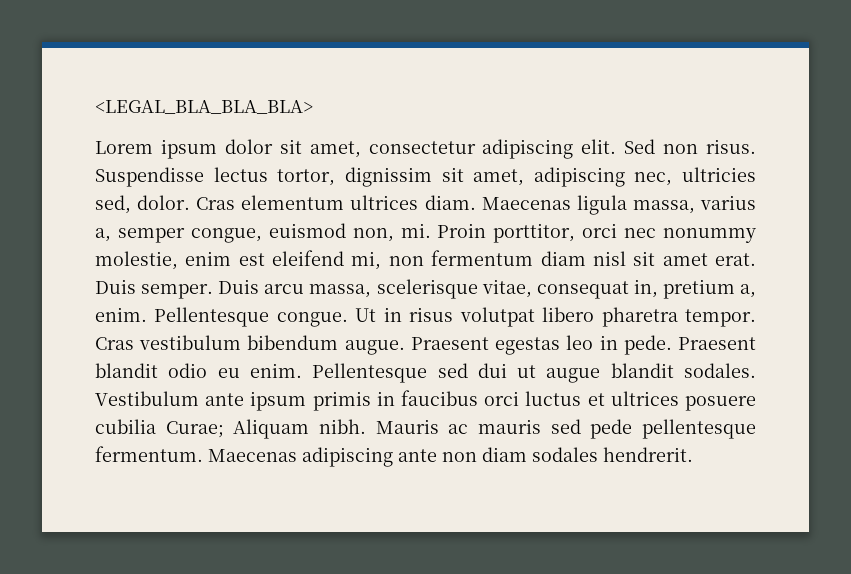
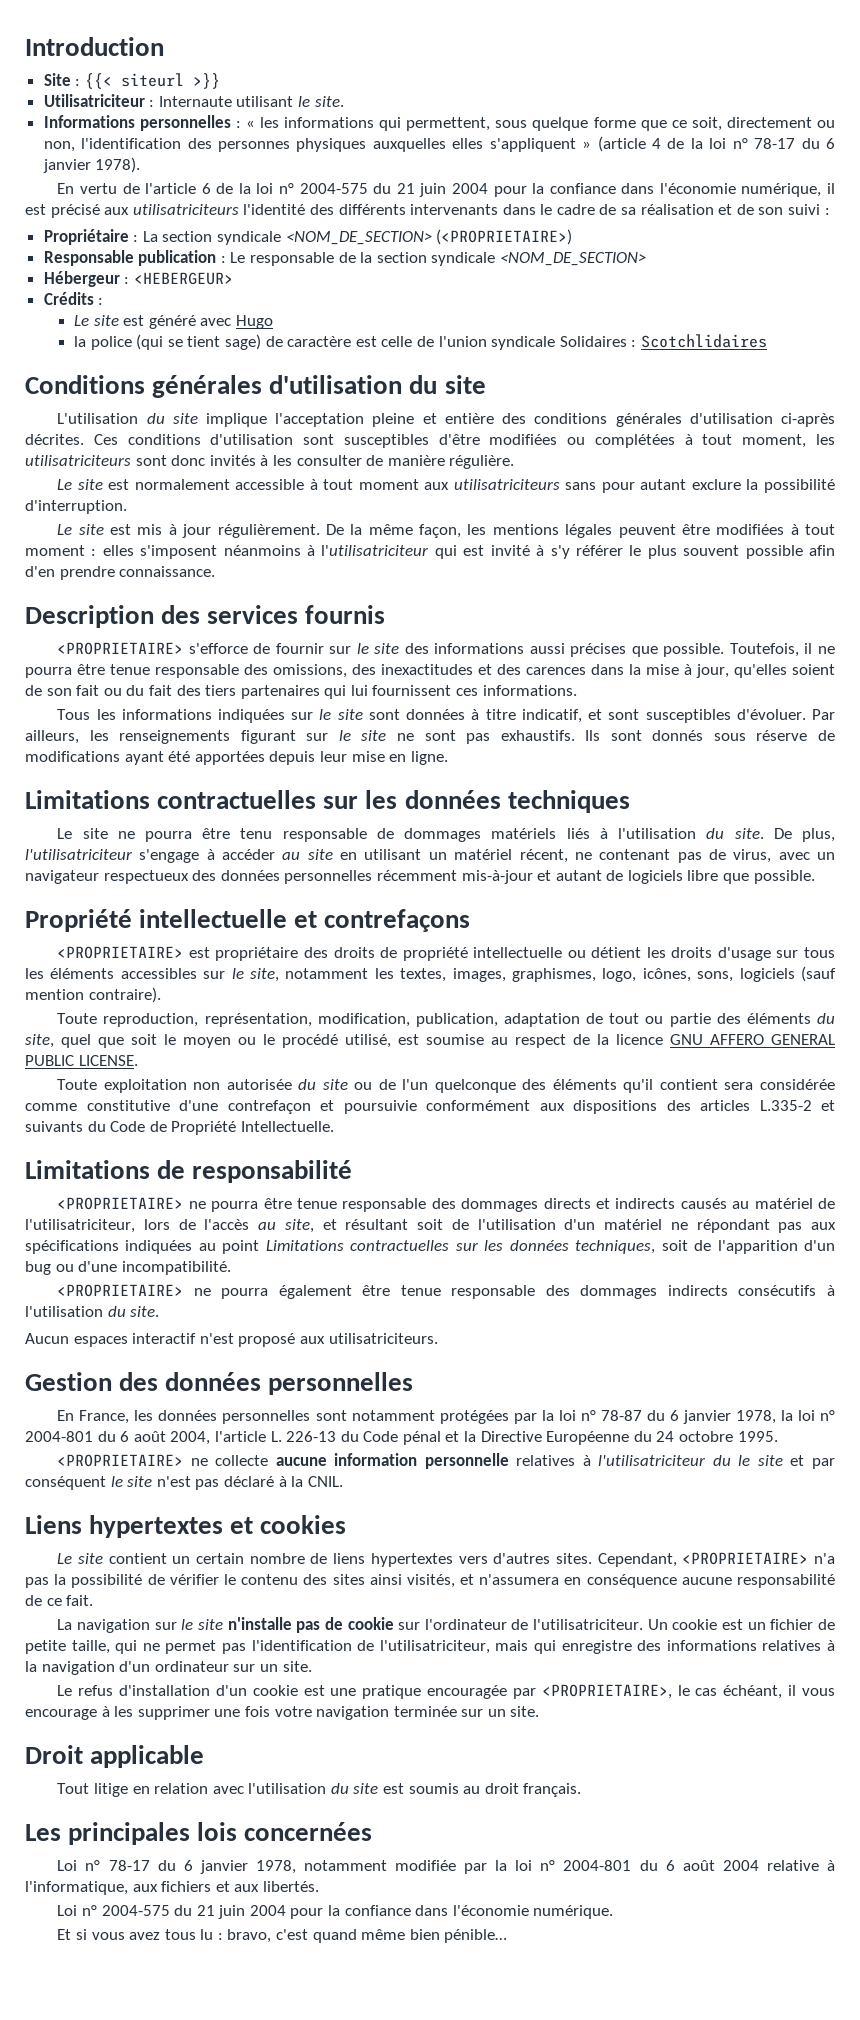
- <LEGAL_BLA_BLA_BLA>
- Lorem ipsum dolor sit amet, consectetur adipiscing elit. Sed non risus. Suspendisse lectus tortor, dignissim sit amet, adipiscing nec, ultricies sed, dolor. Cras elementum ultrices diam. Maecenas ligula massa, varius a, semper congue, euismod non, mi. Proin porttitor, orci nec nonummy molestie, enim est eleifend mi, non fermentum diam nisl sit amet erat. Duis semper. Duis arcu massa, scelerisque vitae, consequat in, pretium a, enim. Pellentesque congue. Ut in risus volutpat libero pharetra tempor. Cras vestibulum bibendum augue. Praesent egestas leo in pede. Praesent blandit odio eu enim. Pellentesque sed dui ut augue blandit sodales. Vestibulum ante ipsum primis in faucibus orci luctus et ultrices posuere cubilia Curae; Aliquam nibh. Mauris ac mauris sed pede pellentesque fermentum. Maecenas adipiscing ante non diam sodales hendrerit.
+ Introduction
+ Site : {{< siteurl >}}
+ Utilisatriciteur : Internaute utilisant le site.
+ Informations personnelles : « les informations qui permettent, sous quelque forme que ce soit, directement ou non, l'identification des personnes physiques auxquelles elles s'appliquent » (article 4 de la loi n° 78-17 du 6 janvier 1978).
+ En vertu de l'article 6 de la loi n° 2004-575 du 21 juin 2004 pour la confiance dans l'économie numérique, il est précisé aux utilisatriciteurs l'identité des différents intervenants dans le cadre de sa réalisation et de son suivi :
+ Propriétaire : La section syndicale <NOM_DE_SECTION> (<PROPRIETAIRE>)
+ Responsable publication : Le responsable de la section syndicale <NOM_DE_SECTION>
+ Hébergeur : <HEBERGEUR>
+ Crédits :
+ Le site est généré avec Hugo
+ la police (qui se tient sage) de caractère est celle de l'union syndicale Solidaires : Scotchlidaires
+ Conditions générales d'utilisation du site
+ L'utilisation du site implique l'acceptation pleine et entière des conditions générales d'utilisation ci-après décrites. Ces conditions d'utilisation sont susceptibles d'être modifiées ou complétées à tout moment, les utilisatriciteurs sont donc invités à les consulter de manière régulière.
+ Le site est normalement accessible à tout moment aux utilisatriciteurs sans pour autant exclure la possibilité d'interruption.
+ Le site est mis à jour régulièrement. De la même façon, les mentions légales peuvent être modifiées à tout moment : elles s'imposent néanmoins à l'utilisatriciteur qui est invité à s'y référer le plus souvent possible afin d'en prendre connaissance.
+ Description des services fournis
+ <PROPRIETAIRE> s'efforce de fournir sur le site des informations aussi précises que possible. Toutefois, il ne pourra être tenue responsable des omissions, des inexactitudes et des carences dans la mise à jour, qu'elles soient de son fait ou du fait des tiers partenaires qui lui fournissent ces informations.
+ Tous les informations indiquées sur le site sont données à titre indicatif, et sont susceptibles d'évoluer. Par ailleurs, les renseignements figurant sur le site ne sont pas exhaustifs. Ils sont donnés sous réserve de modifications ayant été apportées depuis leur mise en ligne.
+ Limitations contractuelles sur les données techniques
+ Le site ne pourra être tenu responsable de dommages matériels liés à l'utilisation du site. De plus, l'utilisatriciteur s'engage à accéder au site en utilisant un matériel récent, ne contenant pas de virus, avec un navigateur respectueux des données personnelles récemment mis-à-jour et autant de logiciels libre que possible.
+ Propriété intellectuelle et contrefaçons
+ <PROPRIETAIRE> est propriétaire des droits de propriété intellectuelle ou détient les droits d'usage sur tous les éléments accessibles sur le site, notamment les textes, images, graphismes, logo, icônes, sons, logiciels (sauf mention contraire).
+ Toute reproduction, représentation, modification, publication, adaptation de tout ou partie des éléments du site, quel que soit le moyen ou le procédé utilisé, est soumise au respect de la licence GNU AFFERO GENERAL PUBLIC LICENSE.
+ Toute exploitation non autorisée du site ou de l'un quelconque des éléments qu'il contient sera considérée comme constitutive d'une contrefaçon et poursuivie conformément aux dispositions des articles L.335-2 et suivants du Code de Propriété Intellectuelle.
+ Limitations de responsabilité
+ <PROPRIETAIRE> ne pourra être tenue responsable des dommages directs et indirects causés au matériel de l'utilisatriciteur, lors de l'accès au site, et résultant soit de l'utilisation d'un matériel ne répondant pas aux spécifications indiquées au point Limitations contractuelles sur les données techniques, soit de l'apparition d'un bug ou d'une incompatibilité.
+ <PROPRIETAIRE> ne pourra également être tenue responsable des dommages indirects consécutifs à l'utilisation du site.
+ Aucun espaces interactif n'est proposé aux utilisatriciteurs.
+ Gestion des données personnelles
+ En France, les données personnelles sont notamment protégées par la loi n° 78-87 du 6 janvier 1978, la loi n° 2004-801 du 6 août 2004, l'article L. 226-13 du Code pénal et la Directive Européenne du 24 octobre 1995.
+ <PROPRIETAIRE> ne collecte aucune information personnelle relatives à l'utilisatriciteur du le site et par conséquent le site n'est pas déclaré à la CNIL.
+ Liens hypertextes et cookies
+ Le site contient un certain nombre de liens hypertextes vers d'autres sites. Cependant, <PROPRIETAIRE> n'a pas la possibilité de vérifier le contenu des sites ainsi visités, et n'assumera en conséquence aucune responsabilité de ce fait.
+ La navigation sur le site n'installe pas de cookie sur l'ordinateur de l'utilisatriciteur. Un cookie est un fichier de petite taille, qui ne permet pas l'identification de l'utilisatriciteur, mais qui enregistre des informations relatives à la navigation d'un ordinateur sur un site.
+ Le refus d'installation d'un cookie est une pratique encouragée par <PROPRIETAIRE>, le cas échéant, il vous encourage à les supprimer une fois votre navigation terminée sur un site.
+ Droit applicable
+ Tout litige en relation avec l'utilisation du site est soumis au droit français.
+ Les principales lois concernées
+ Loi n° 78-17 du 6 janvier 1978, notamment modifiée par la loi n° 2004-801 du 6 août 2004 relative à l'informatique, aux fichiers et aux libertés.
+ Loi n° 2004-575 du 21 juin 2004 pour la confiance dans l'économie numérique.
+ Et si vous avez tous lu : bravo, c'est quand même bien pénible…

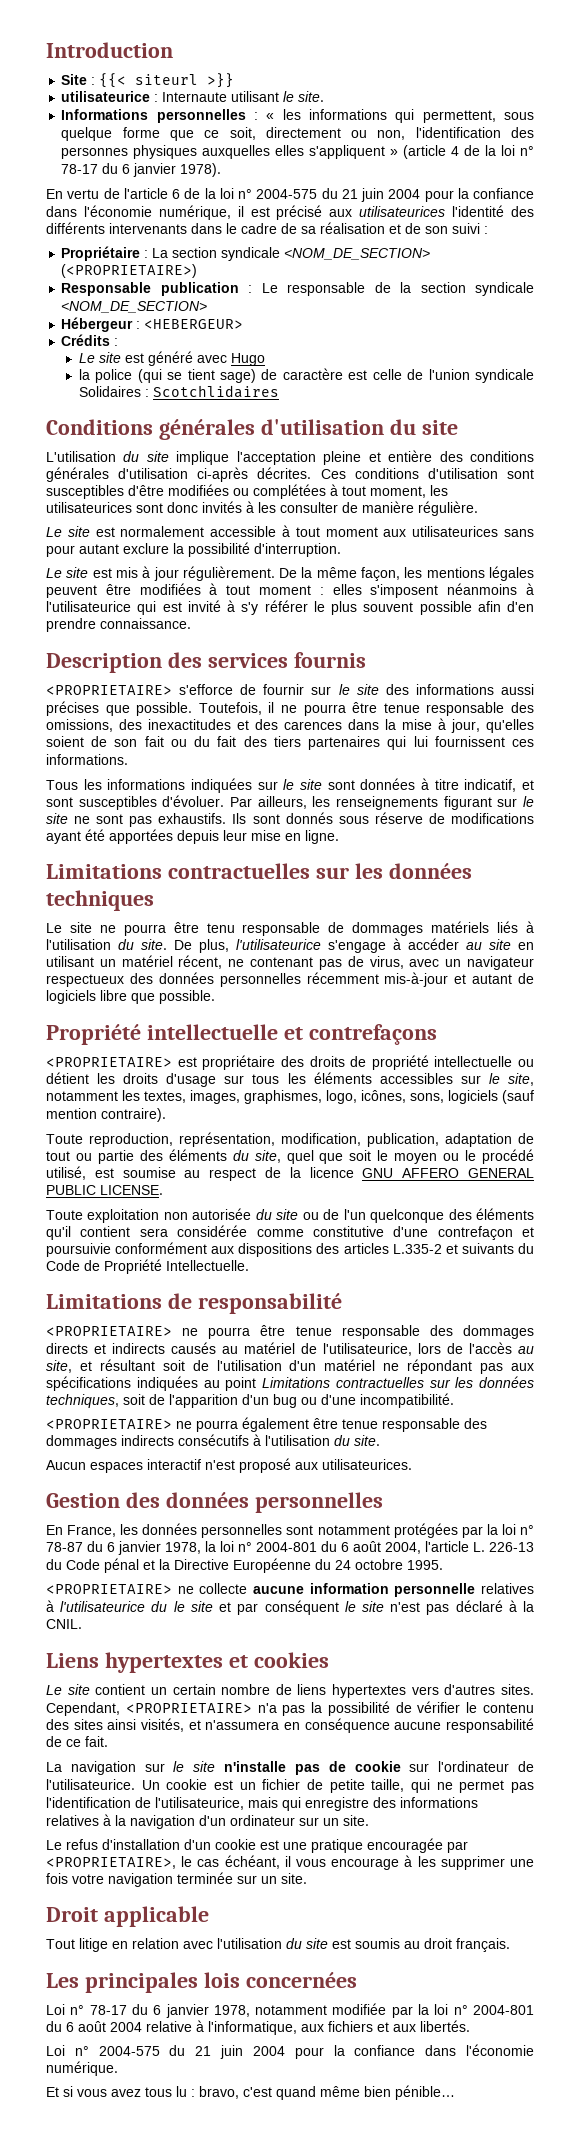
- Utilisatriciteur : Internaute utilisant le site.
+ utilisateurice : Internaute utilisant le site.
- En vertu de l'article 6 de la loi n° 2004-575 du 21 juin 2004 pour la confiance dans l'économie numérique, il est précisé aux utilisatriciteurs l'identité des différents intervenants dans le cadre de sa réalisation et de son suivi :
+ En vertu de l'article 6 de la loi n° 2004-575 du 21 juin 2004 pour la confiance dans l'économie numérique, il est précisé aux utilisateurices l'identité des différents intervenants dans le cadre de sa réalisation et de son suivi :
- Ces conditions d'utilisation sont susceptibles d'être modifiées ou complétées à tout moment, les utilisatriciteurs sont donc invités à les consulter de manière régulière.
+ Ces conditions d'utilisation sont susceptibles d'être modifiées ou complétées à tout moment, les utilisateurices sont donc invités à les consulter de manière régulière.
- Le site est normalement accessible à tout moment aux utilisatriciteurs sans pour autant exclure la possibilité d'interruption.
+ Le site est normalement accessible à tout moment aux utilisateurices sans pour autant exclure la possibilité d'interruption.
- De la même façon, les mentions légales peuvent être modifiées à tout moment : elles s'imposent néanmoins à l'utilisatriciteur qui est invité à s'y référer le plus souvent possible afin d'en prendre connaissance.
+ De la même façon, les mentions légales peuvent être modifiées à tout moment : elles s'imposent néanmoins à l'utilisateurice qui est invité à s'y référer le plus souvent possible afin d'en prendre connaissance.
- De plus, l'utilisatriciteur s'engage à accéder au site en utilisant un matériel récent, ne contenant pas de virus, avec un navigateur respectueux des données personnelles récemment mis-à-jour et autant de logiciels libre que possible.
+ De plus, l'utilisateurice s'engage à accéder au site en utilisant un matériel récent, ne contenant pas de virus, avec un navigateur respectueux des données personnelles récemment mis-à-jour et autant de logiciels libre que possible.
- <PROPRIETAIRE> ne pourra être tenue responsable des dommages directs et indirects causés au matériel de l'utilisatriciteur, lors de l'accès au site, et résultant soit de l'utilisation d'un matériel ne répondant pas aux spécifications indiquées au point Limitations contractuelles sur les données techniques, soit de l'apparition d'un bug ou d'une incompatibilité.
+ <PROPRIETAIRE> ne pourra être tenue responsable des dommages directs et indirects causés au matériel de l'utilisateurice, lors de l'accès au site, et résultant soit de l'utilisation d'un matériel ne répondant pas aux spécifications indiquées au point Limitations contractuelles sur les données techniques, soit de l'apparition d'un bug ou d'une incompatibilité.
- Aucun espaces interactif n'est proposé aux utilisatriciteurs.
+ Aucun espaces interactif n'est proposé aux utilisateurices.
- <PROPRIETAIRE> ne collecte aucune information personnelle relatives à l'utilisatriciteur du le site et par conséquent le site n'est pas déclaré à la CNIL.
+ <PROPRIETAIRE> ne collecte aucune information personnelle relatives à l'utilisateurice du le site et par conséquent le site n'est pas déclaré à la CNIL.
- La navigation sur le site n'installe pas de cookie sur l'ordinateur de l'utilisatriciteur.
+ La navigation sur le site n'installe pas de cookie sur l'ordinateur de l'utilisateurice.
- Un cookie est un fichier de petite taille, qui ne permet pas l'identification de l'utilisatriciteur, mais qui enregistre des informations relatives à la navigation d'un ordinateur sur un site.
+ Un cookie est un fichier de petite taille, qui ne permet pas l'identification de l'utilisateurice, mais qui enregistre des informations relatives à la navigation d'un ordinateur sur un site.

